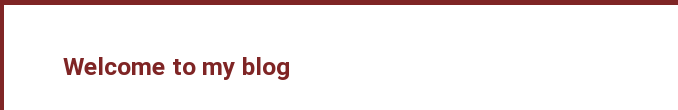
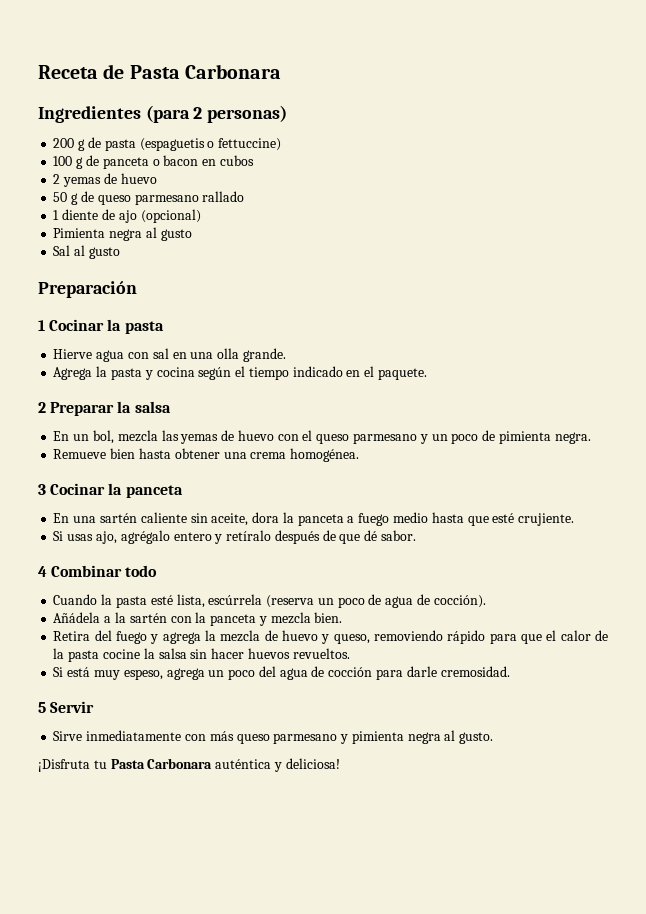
- Welcome to my blog
+ Receta de Pasta Carbonara
+ Ingredientes (para 2 personas)
+ 200 g de pasta (espaguetis o fettuccine)
+ 100 g de panceta o bacon en cubos
+ 2 yemas de huevo
+ 50 g de queso parmesano rallado
+ 1 diente de ajo (opcional)
+ Pimienta negra al gusto
+ Sal al gusto
+ Preparación
+ 1 Cocinar la pasta
+ Hierve agua con sal en una olla grande.
+ Agrega la pasta y cocina según el tiempo indicado en el paquete.
+ 2 Preparar la salsa
+ En un bol, mezcla las yemas de huevo con el queso parmesano y un poco de pimienta negra.
+ Remueve bien hasta obtener una crema homogénea.
+ 3 Cocinar la panceta
+ En una sartén caliente sin aceite, dora la panceta a fuego medio hasta que esté crujiente.
+ Si usas ajo, agrégalo entero y retíralo después de que dé sabor.
+ 4 Combinar todo
+ Cuando la pasta esté lista, escúrrela (reserva un poco de agua de cocción).
+ Añádela a la sartén con la panceta y mezcla bien.
+ Retira del fuego y agrega la mezcla de huevo y queso, removiendo rápido para que el calor de la pasta cocine la salsa sin hacer huevos revueltos.
+ Si está muy espeso, agrega un poco del agua de cocción para darle cremosidad.
+ 5 Servir
+ Sirve inmediatamente con más queso parmesano y pimienta negra al gusto.
+ ¡Disfruta tu Pasta Carbonara auténtica y deliciosa!

